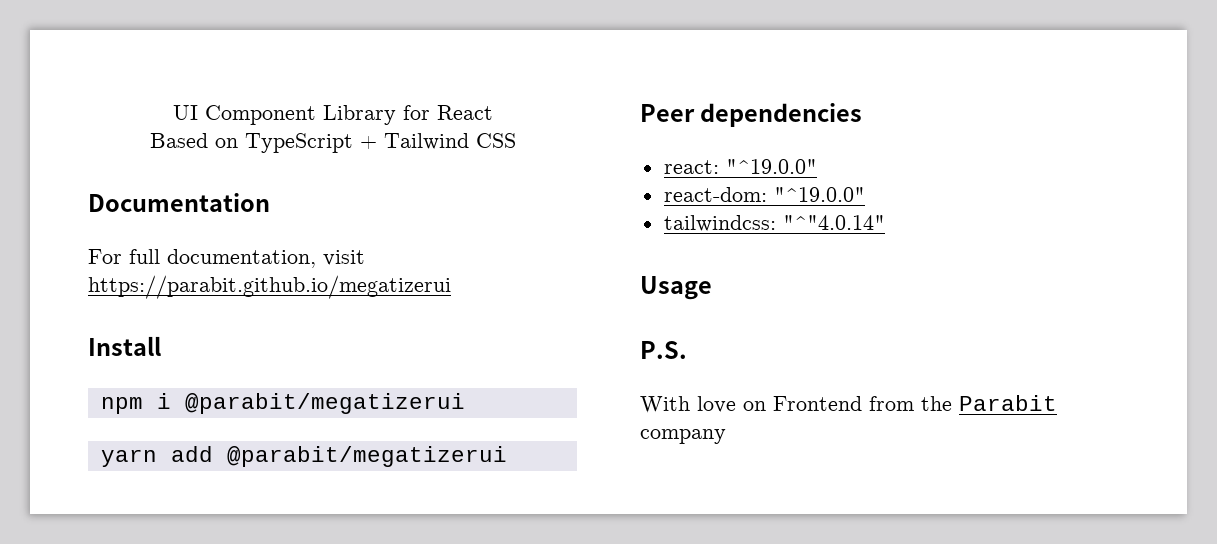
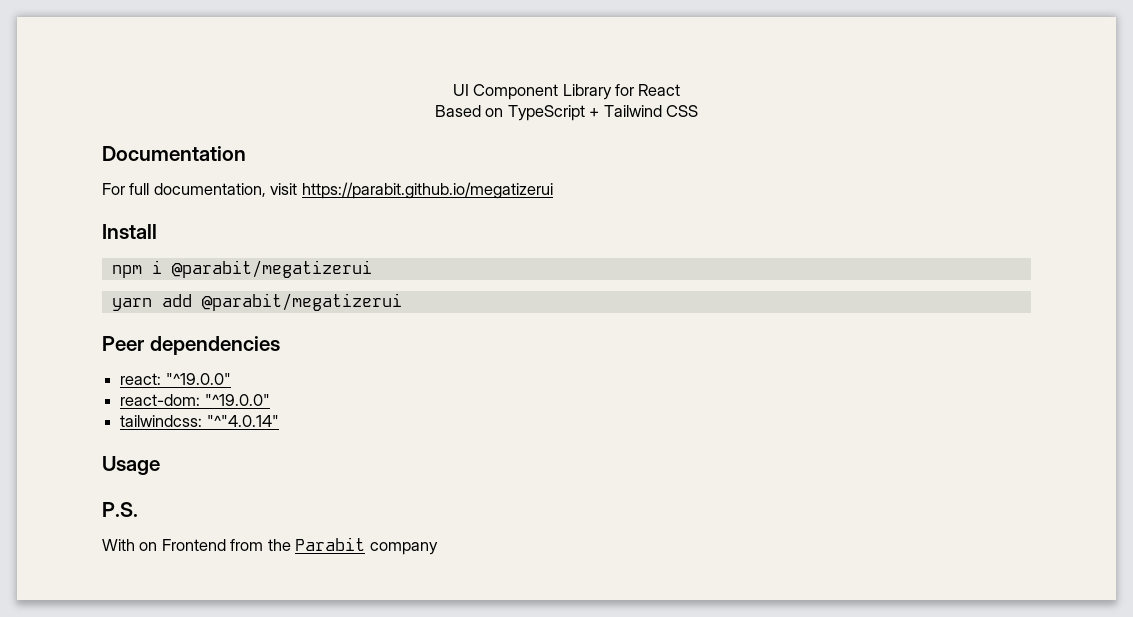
- With love on Frontend from the Parabit company
+ With on Frontend from the Parabit company

